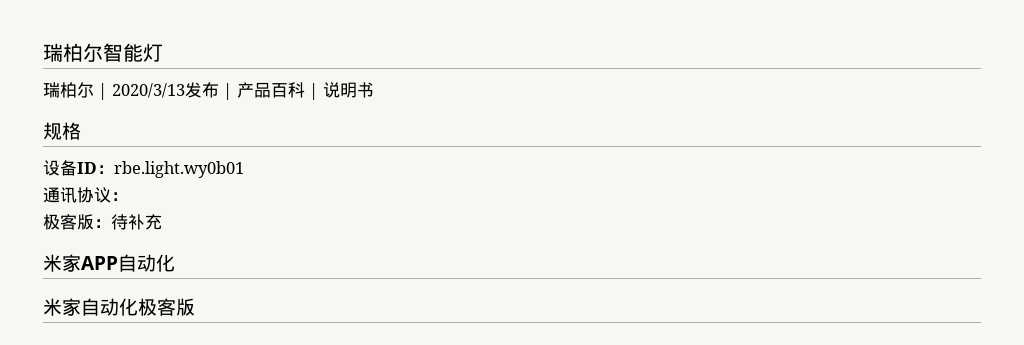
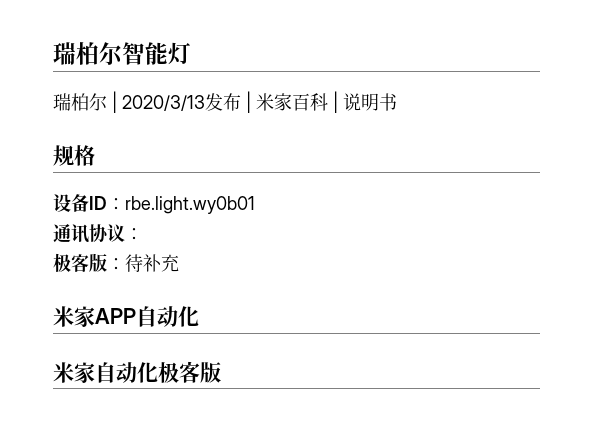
- 瑞柏尔 | 2020/3/13发布 | 产品百科 | 说明书
+ 瑞柏尔 | 2020/3/13发布 | 米家百科 | 说明书

